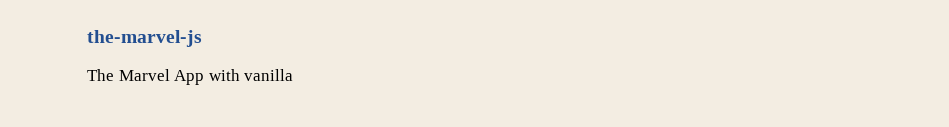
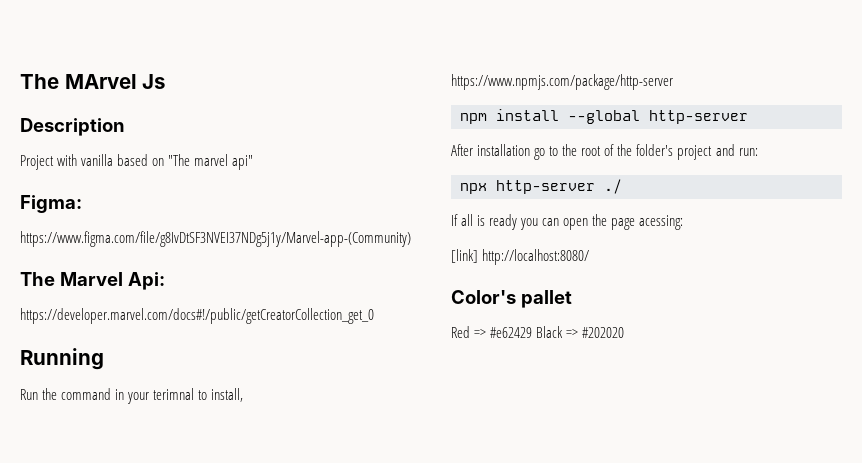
- the-marvel-js
- The Marvel App with vanilla
+ The MArvel Js
+ Description
+ Project with vanilla based on "The marvel api"
+ Figma:
+ https://www.figma.com/file/g8IvDtSF3NVEI37NDg5j1y/Marvel-app-(Community)
+ The Marvel Api:
+ https://developer.marvel.com/docs#!/public/getCreatorCollection_get_0
+ Running
+ Run the command in your terimnal to install, https://www.npmjs.com/package/http-server
+ npm install --global http-server
+ After installation go to the root of the folder's project and run:
+ npx http-server ./
+ If all is ready you can open the page acessing:
+ [link] http://localhost:8080/
+ Color's pallet
+ Red => #e62429 Black => #202020

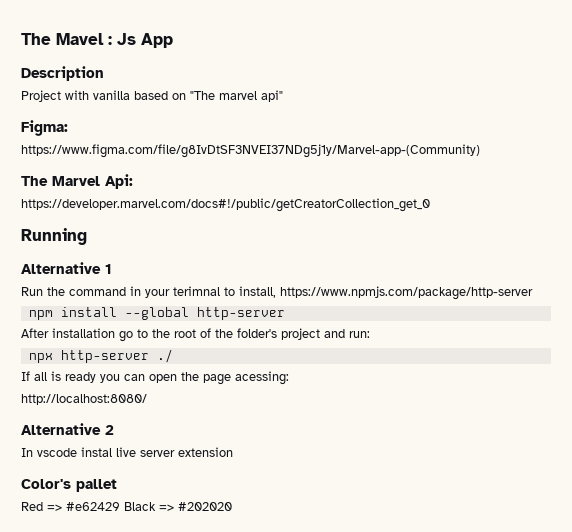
- The MArvel Js
+ The Mavel : Js App
+ Alternative 1
- [link] http://localhost:8080/
+ http://localhost:8080/
+ Alternative 2
+ In vscode instal live server extension

